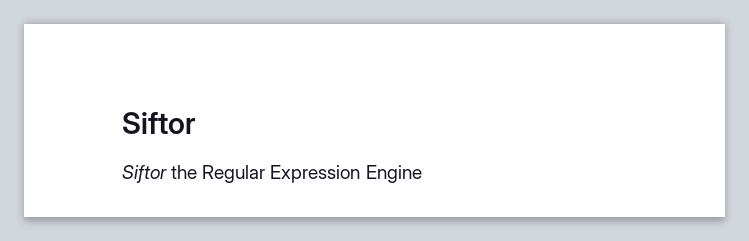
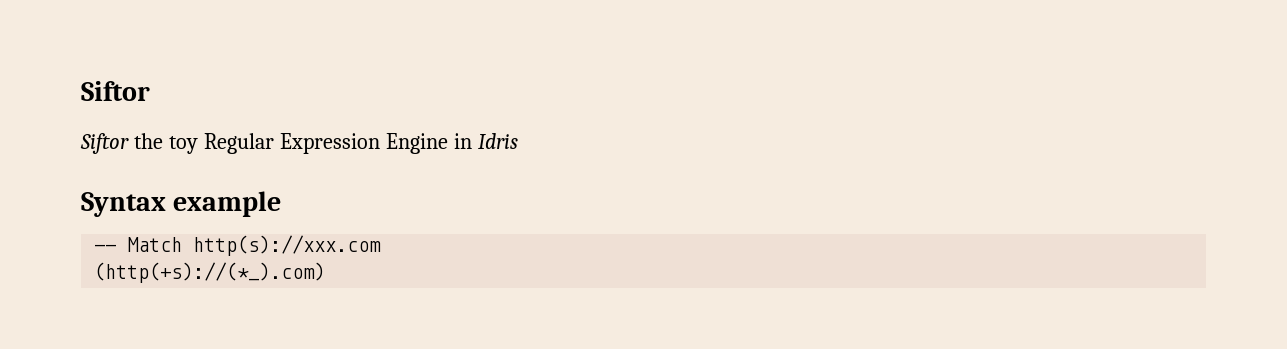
- Siftor the Regular Expression Engine
+ Siftor the toy Regular Expression Engine in Idris
+ Syntax example
+ -- Match http(s)://xxx.com
+ (http(+s)://(*_).com)

